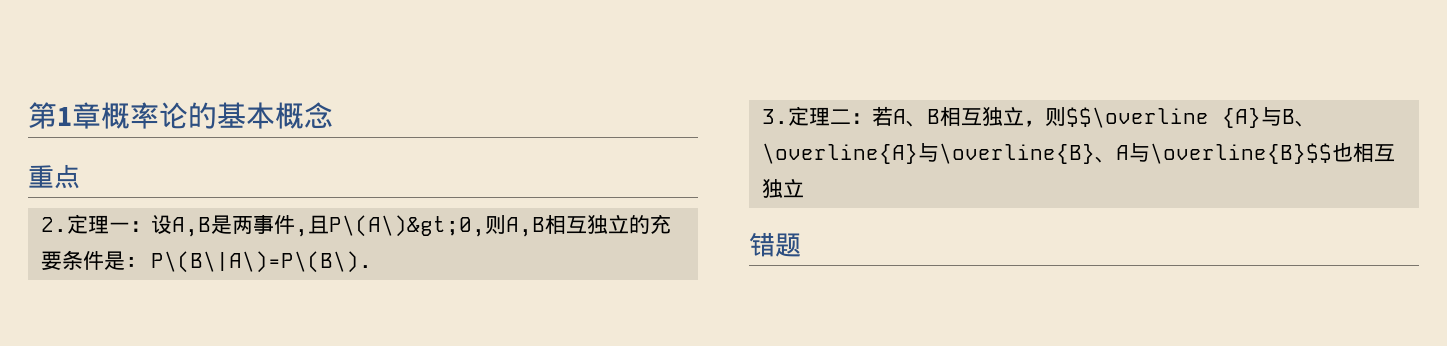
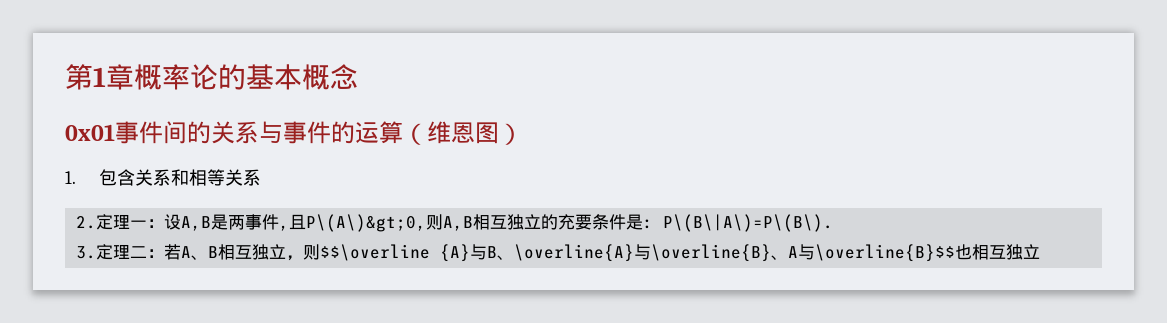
- 重点
+ 0x01事件间的关系与事件的运算（维恩图）
+ 1.包含关系和相等关系
- 错题

